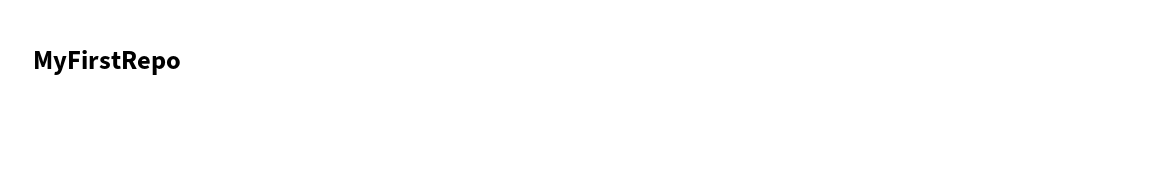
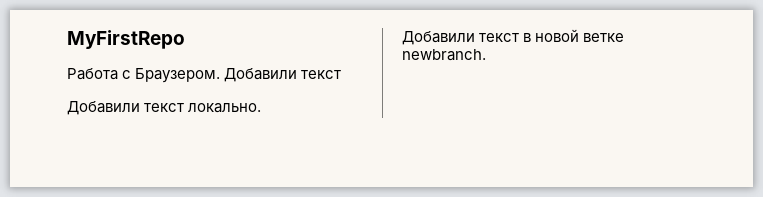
+ Работа с Браузером. Добавили текст
+ Добавили текст локально.
+ Добавили текст в новой ветке newbranch.

